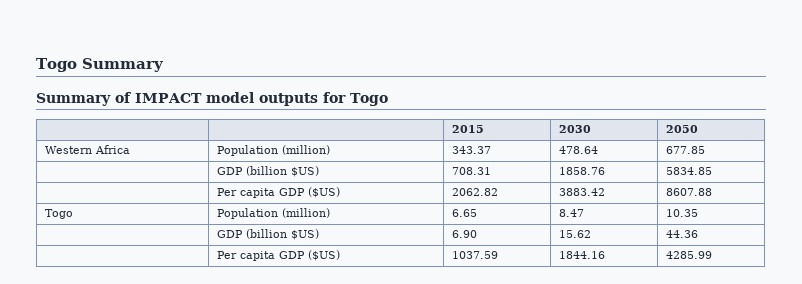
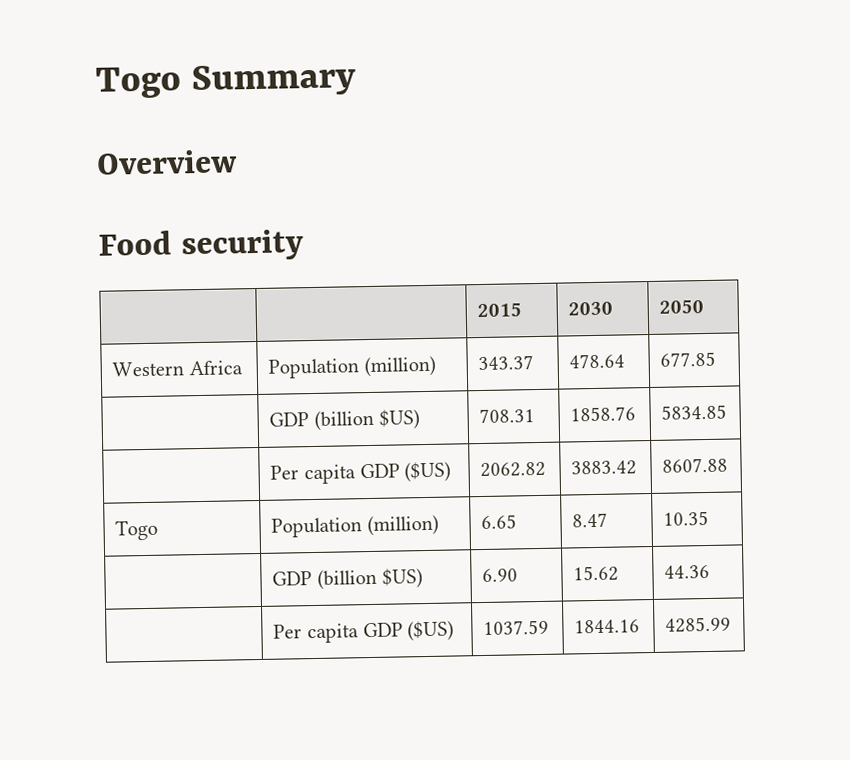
- Summary of IMPACT model outputs for Togo
+ Overview
+ Food security

